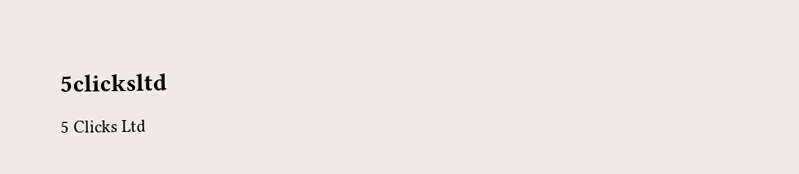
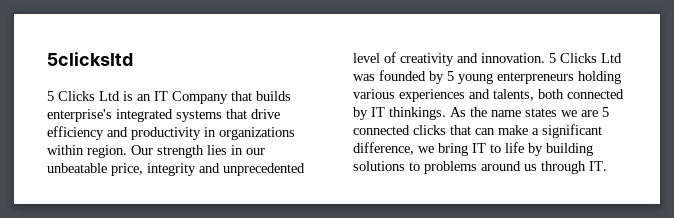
- 5 Clicks Ltd
+ 5 Clicks Ltd is an IT Company that builds enterprise's integrated systems that drive efficiency and productivity in organizations within region. Our strength lies in our unbeatable price, integrity and unprecedented level of creativity and innovation. 5 Clicks Ltd was founded by 5 young enterpreneurs holding various experiences and talents, both connected by IT thinkings. As the name states we are 5 connected clicks that can make a significant difference, we bring IT to life by building solutions to problems around us through IT.

